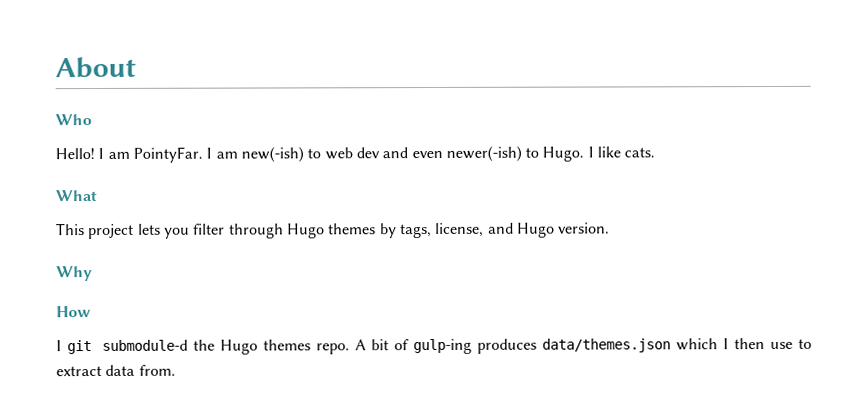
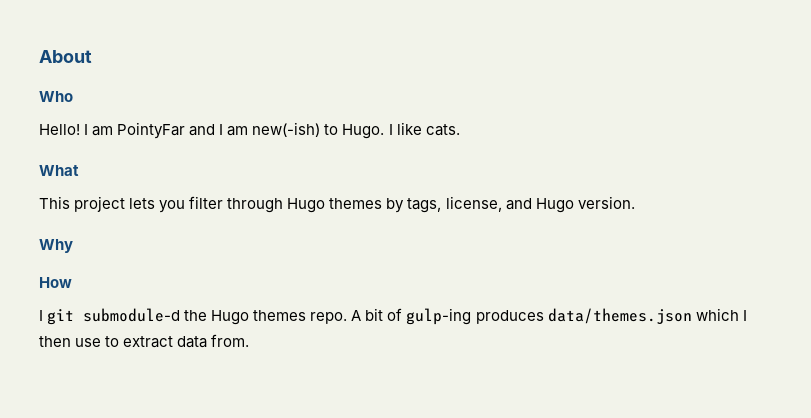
- I am PointyFar. I am new(-ish) to web dev and even newer(-ish) to Hugo.
+ I am PointyFar and I am new(-ish) to Hugo.

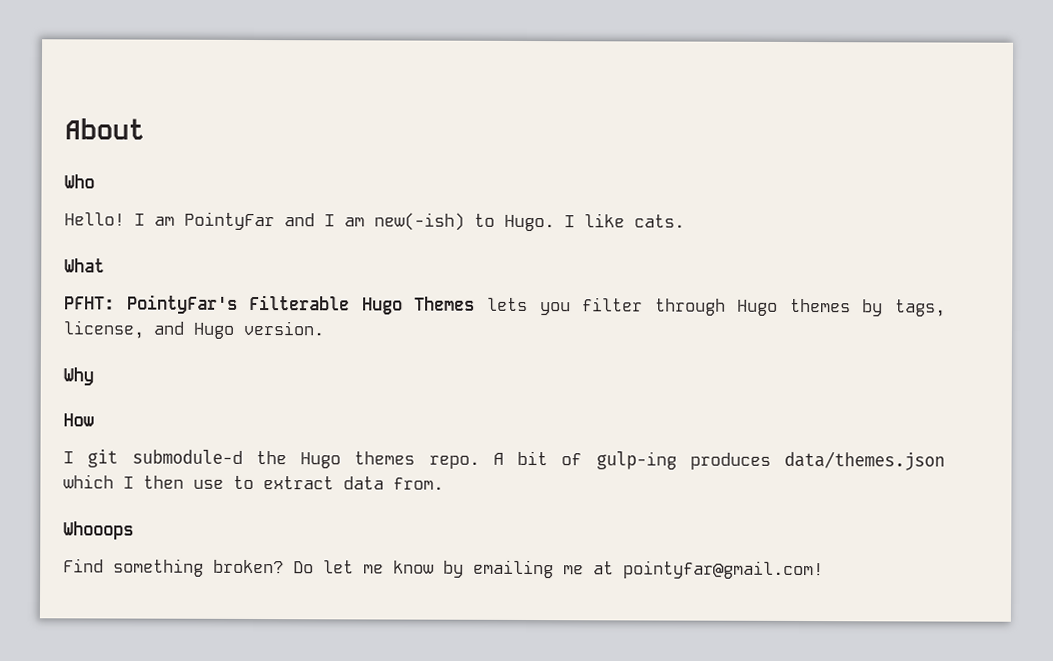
- This project lets you filter through Hugo themes by tags, license, and Hugo version.
+ PFHT: PointyFar's Filterable Hugo Themes lets you filter through Hugo themes by tags, license, and Hugo version.
+ Whooops
+ Find something broken? Do let me know by emailing me at pointyfar@gmail.com!

